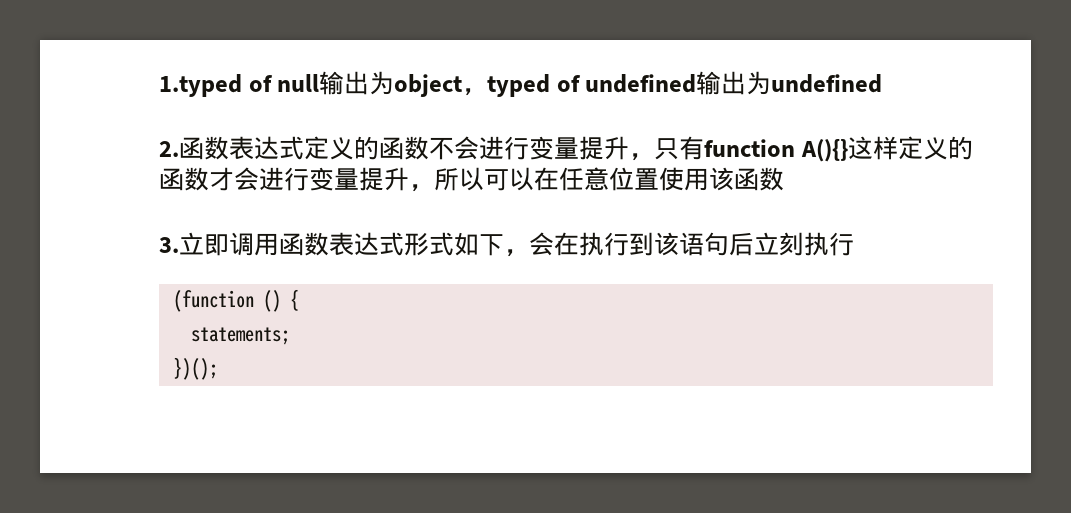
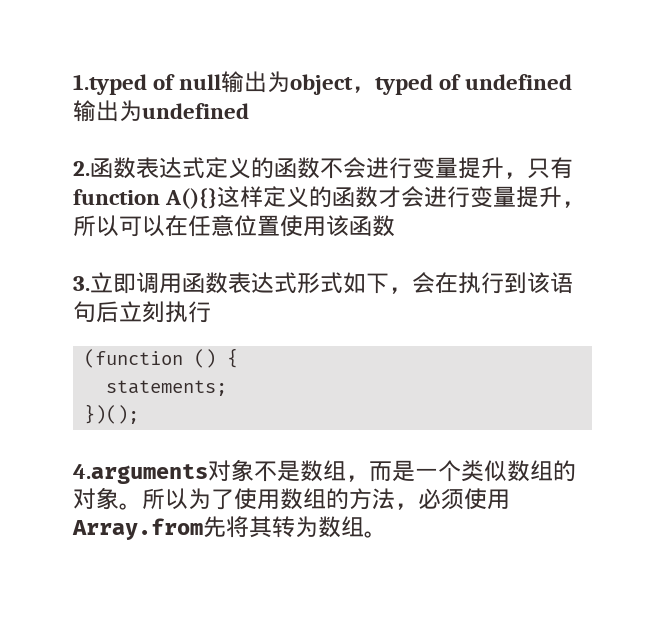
+ 4.arguments对象不是数组，而是一个类似数组的对象。所以为了使用数组的方法，必须使用Array.from先将其转为数组。

